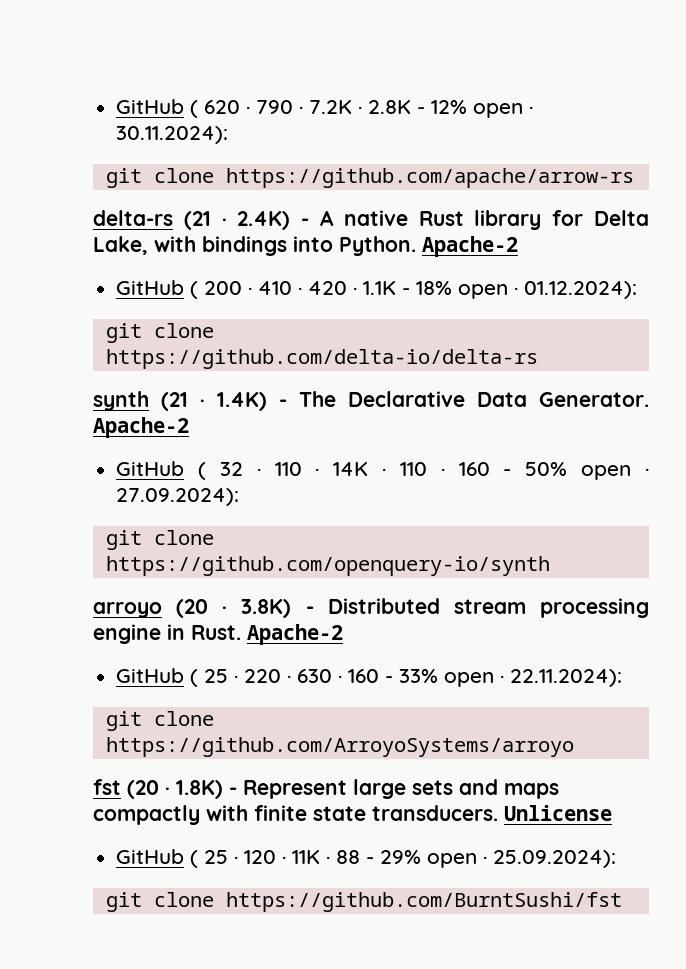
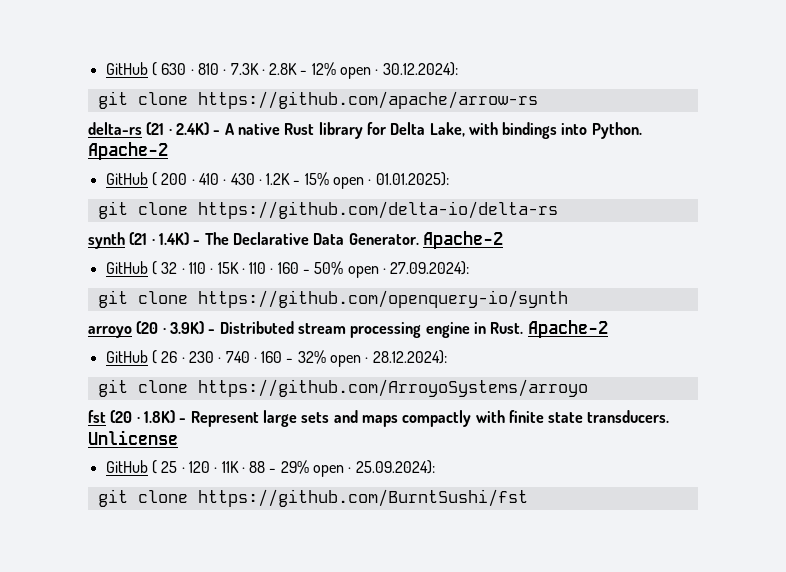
- GitHub ( 620 · 790 · 7.2K · 2.8K - 12% open · 30.11.2024):
+ GitHub ( 630 · 810 · 7.3K · 2.8K - 12% open · 30.12.2024):
- GitHub ( 200 · 410 · 420 · 1.1K - 18% open · 01.12.2024):
+ GitHub ( 200 · 410 · 430 · 1.2K - 15% open · 01.01.2025):
- GitHub ( 32 · 110 · 14K · 110 · 160 - 50% open · 27.09.2024):
+ GitHub ( 32 · 110 · 15K · 110 · 160 - 50% open · 27.09.2024):
- arroyo (20 · 3.8K) - Distributed stream processing engine in Rust.
+ arroyo (20 · 3.9K) - Distributed stream processing engine in Rust.
- GitHub ( 25 · 220 · 630 · 160 - 33% open · 22.11.2024):
+ GitHub ( 26 · 230 · 740 · 160 - 32% open · 28.12.2024):

